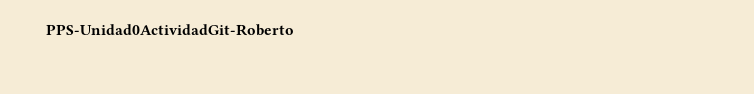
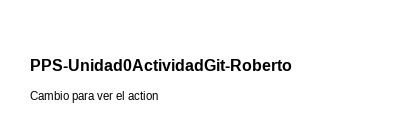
+ Cambio para ver el action

